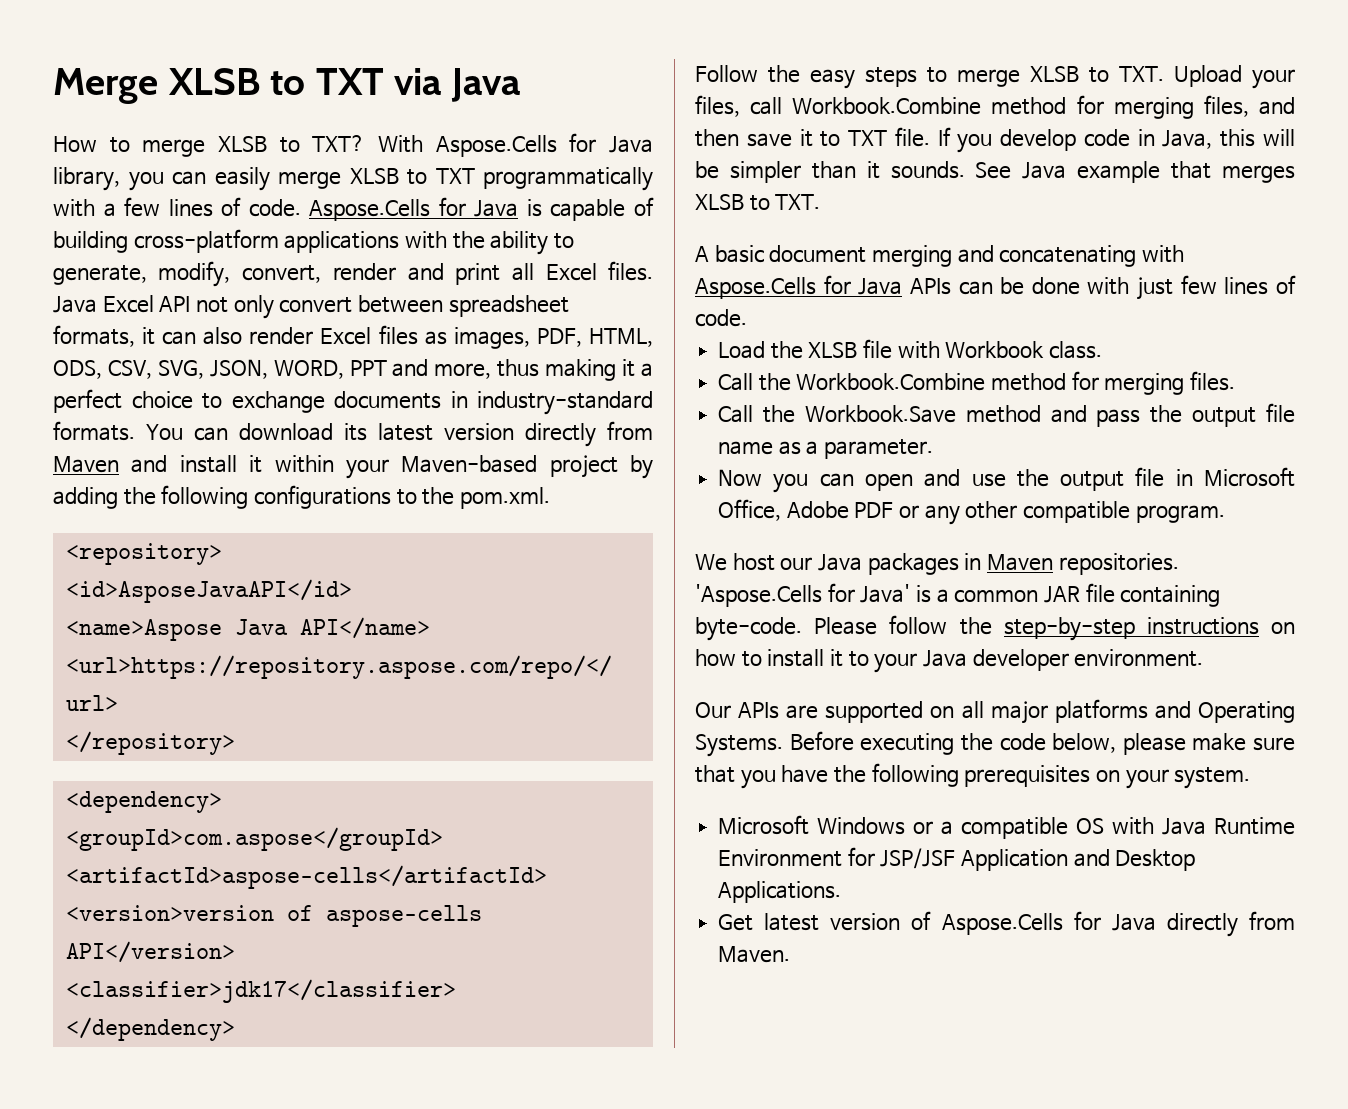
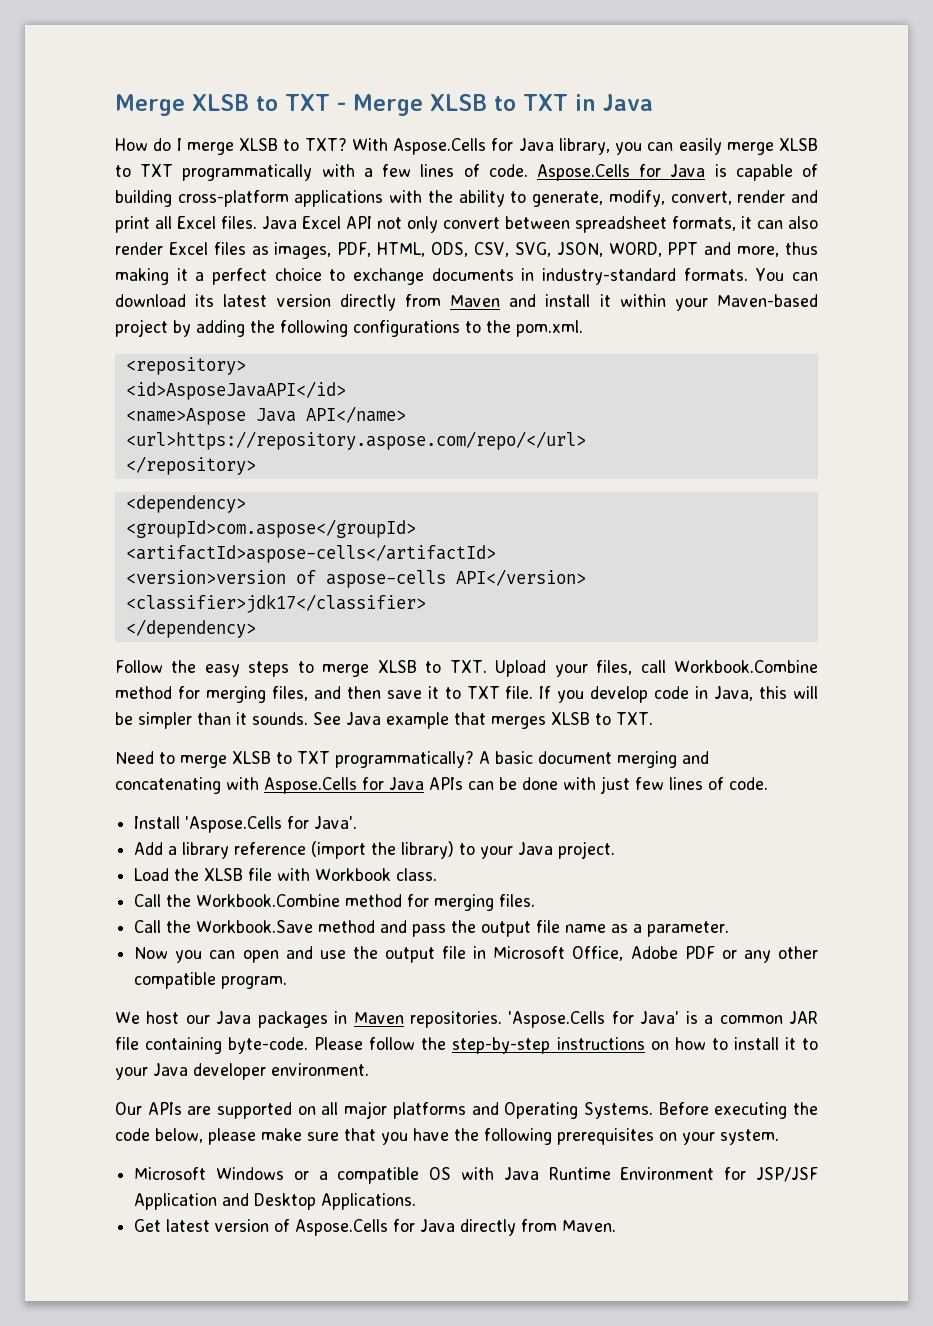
- Merge XLSB to TXT via Java
+ Merge XLSB to TXT - Merge XLSB to TXT in Java
- How to merge XLSB to TXT?
+ How do I merge XLSB to TXT?
+ Need to merge XLSB to TXT programmatically?
+ Install 'Aspose.Cells for Java'.
+ Add a library reference (import the library) to your Java project.

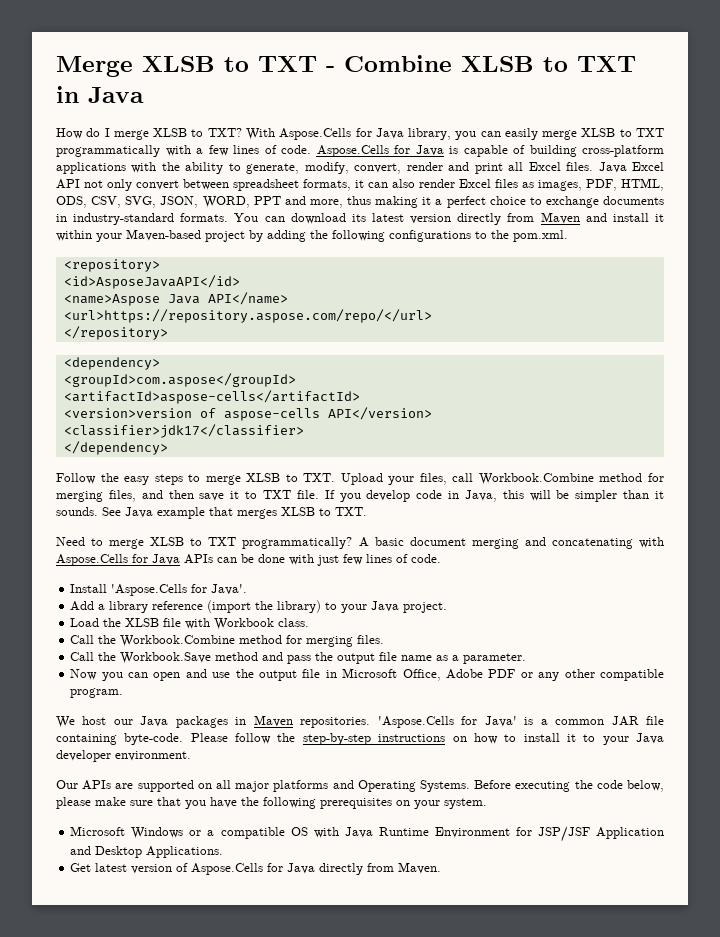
- Merge XLSB to TXT - Merge XLSB to TXT in Java
+ Merge XLSB to TXT - Combine XLSB to TXT in Java

